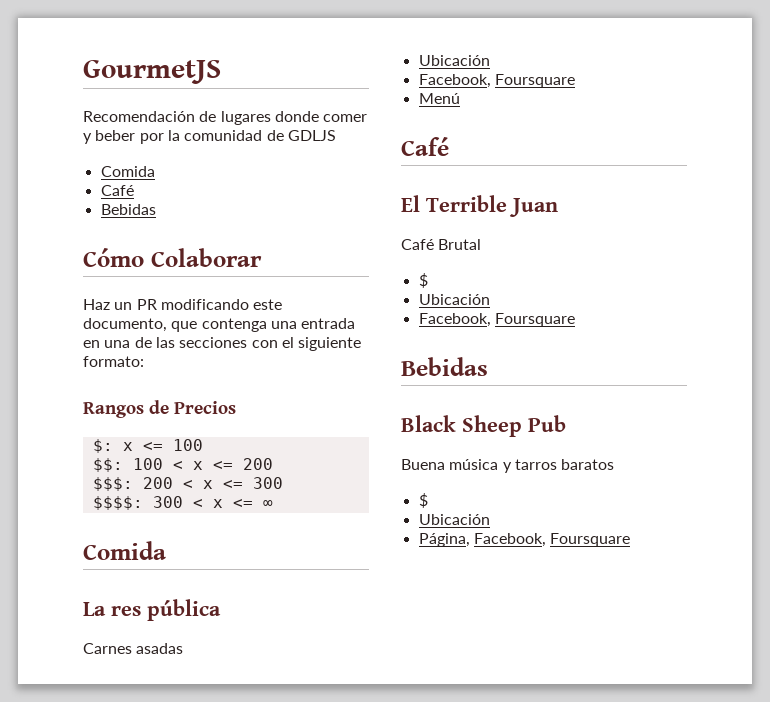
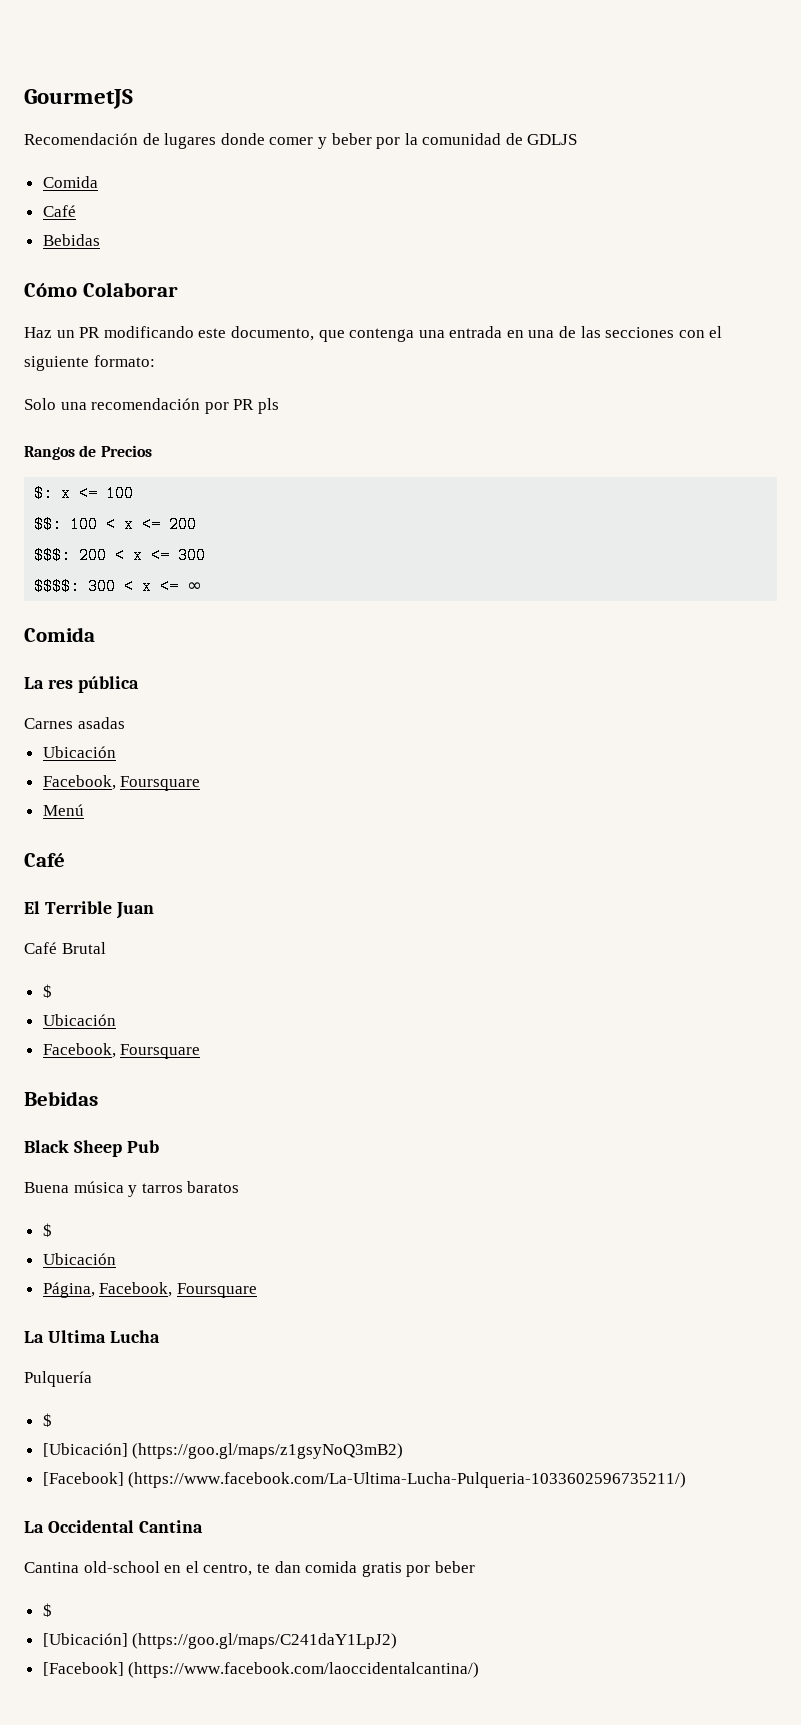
+ Solo una recomendación por PR pls
+ La Ultima Lucha
+ Pulquería
+ $
+ [Ubicación] (https://goo.gl/maps/z1gsyNoQ3mB2)
+ [Facebook] (https://www.facebook.com/La-Ultima-Lucha-Pulqueria-1033602596735211/)
+ La Occidental Cantina
+ Cantina old-school en el centro, te dan comida gratis por beber
+ $
+ [Ubicación] (https://goo.gl/maps/C241daY1LpJ2)
+ [Facebook] (https://www.facebook.com/laoccidentalcantina/)

